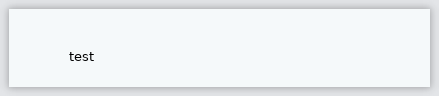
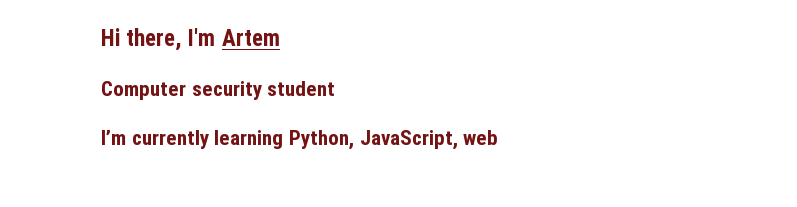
- test
+ Hi there, I'm Artem
+ Computer security student
+ I’m currently learning Python, JavaScript, web

